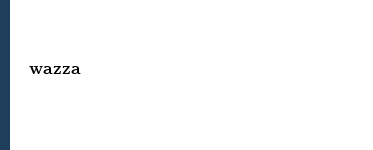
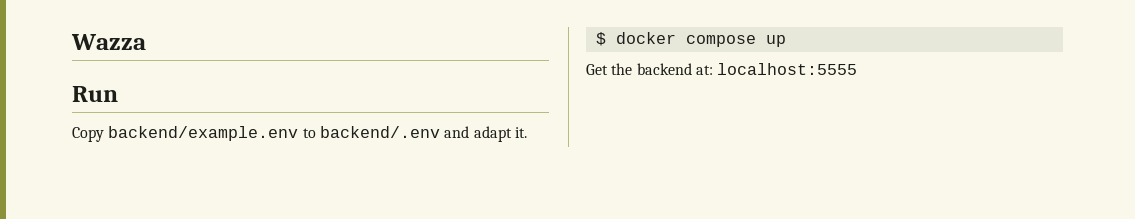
- wazza
+ Wazza
+ Run
+ Copy backend/example.env to backend/.env and adapt it.
+ $ docker compose up
+ Get the backend at: localhost:5555

